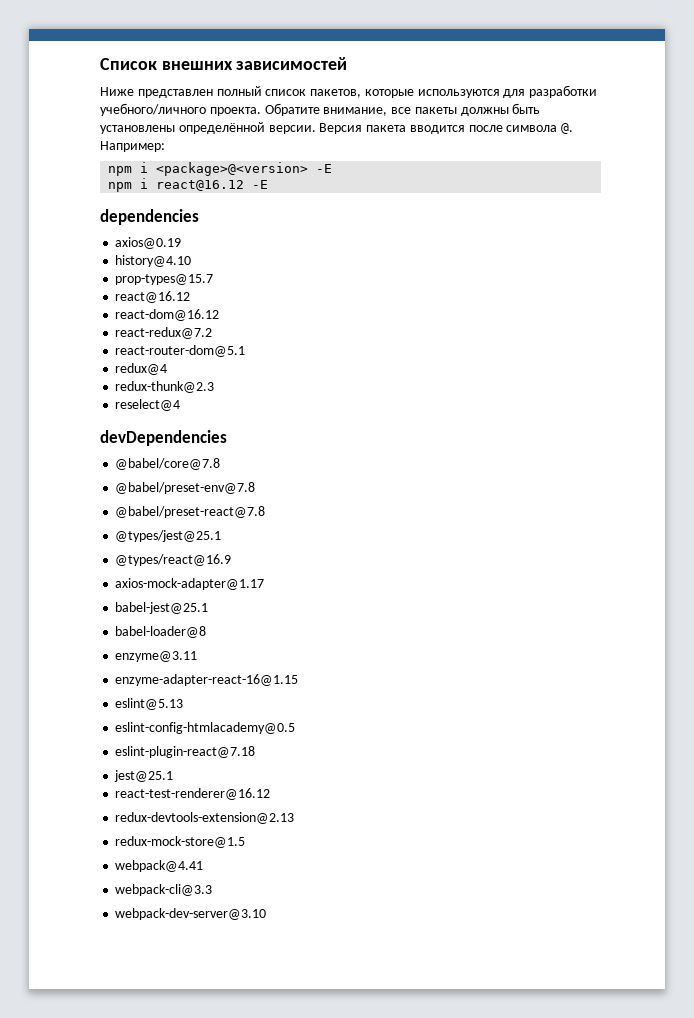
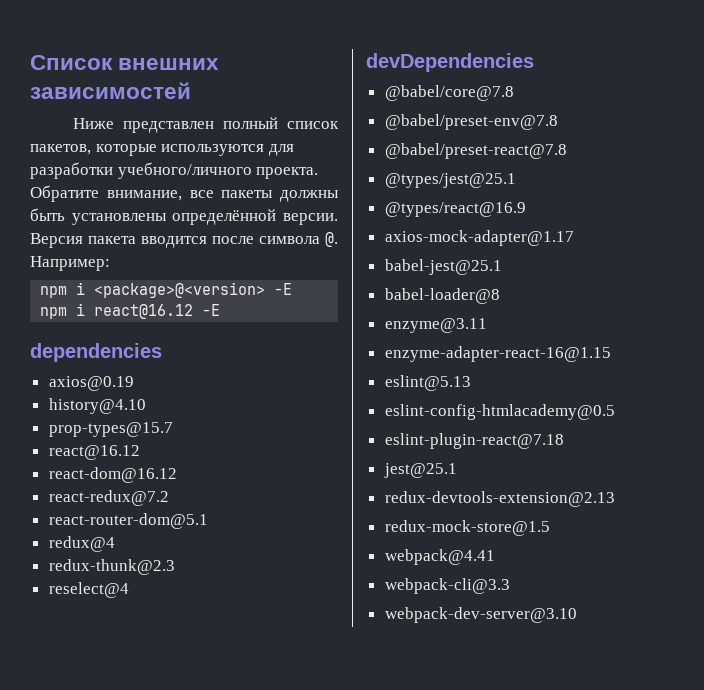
- react-test-renderer@16.12

